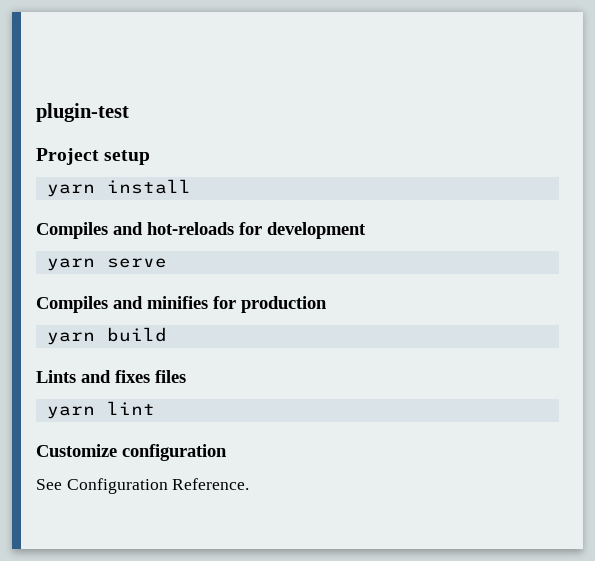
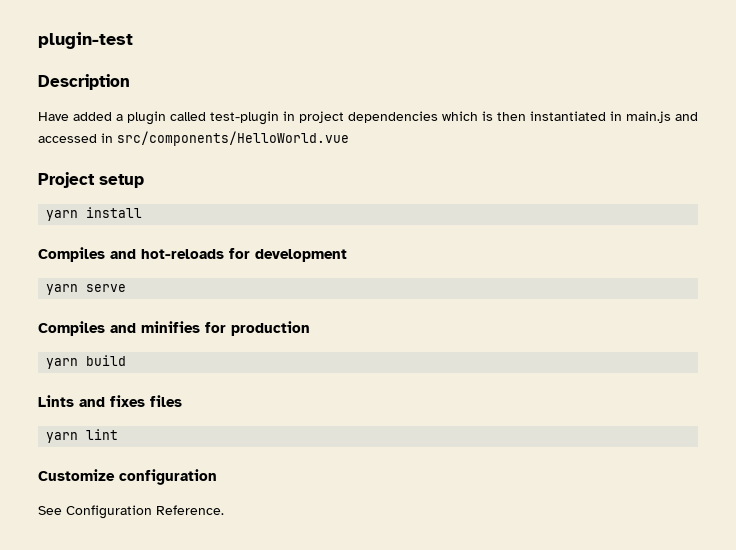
+ Description
+ Have added a plugin called test-plugin in project dependencies which is then instantiated in main.js and accessed in src/components/HelloWorld.vue

